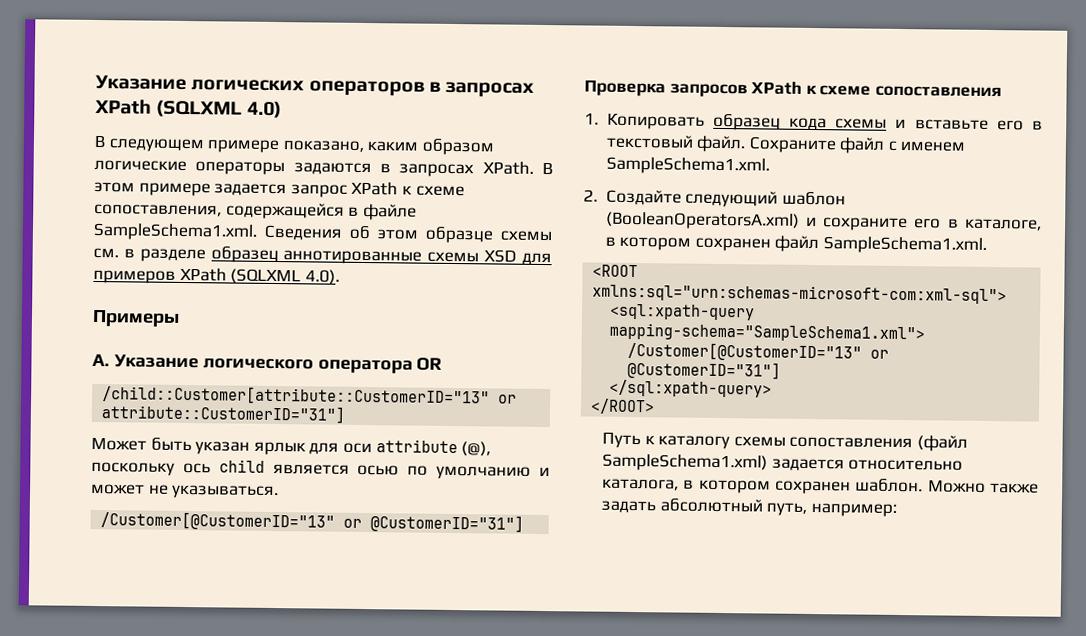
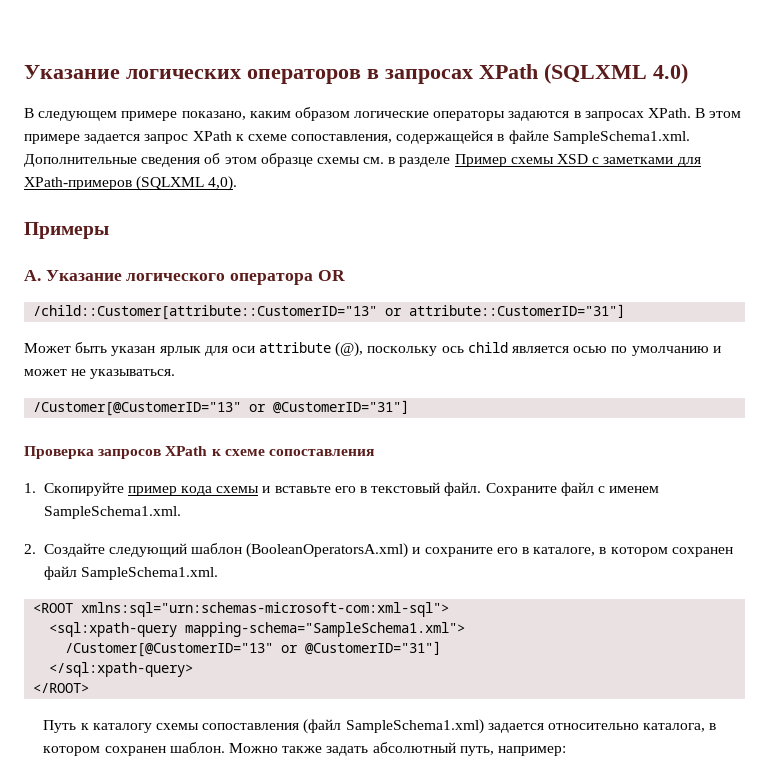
- В этом примере задается запрос XPath к схеме сопоставления, содержащейся в файле SampleSchema1.xml. Сведения об этом образце схемы см. в разделе образец аннотированные схемы XSD для примеров XPath (SQLXML 4.0).
+ В этом примере задается запрос XPath к схеме сопоставления, содержащейся в файле SampleSchema1.xml. Дополнительные сведения об этом образце схемы см. в разделе Пример схемы XSD с заметками для XPath-примеров (SQLXML 4,0).
- 1. Копировать образец кода схемы и вставьте его в текстовый файл.
+ 1. Скопируйте пример кода схемы и вставьте его в текстовый файл.

